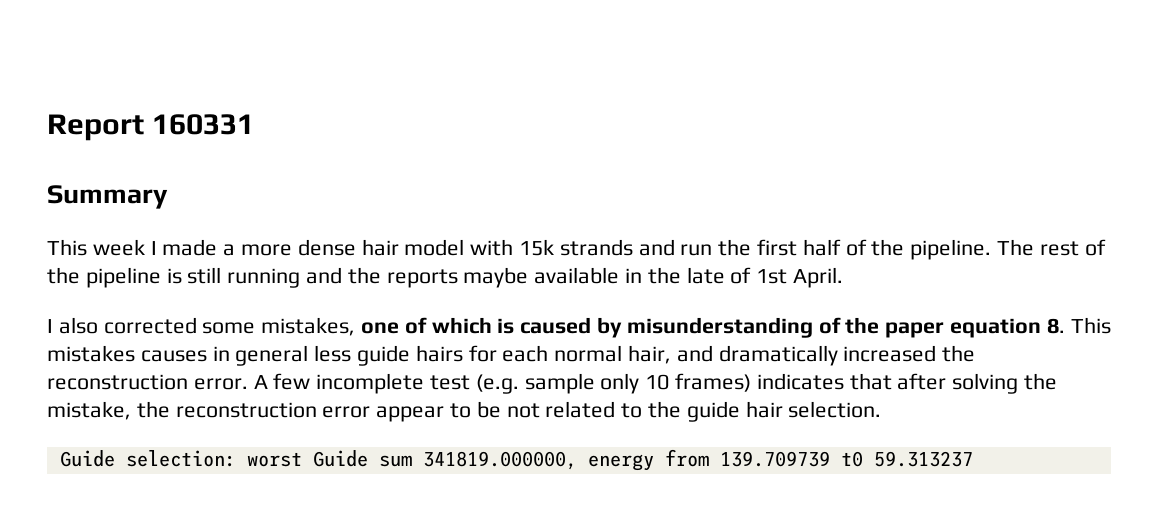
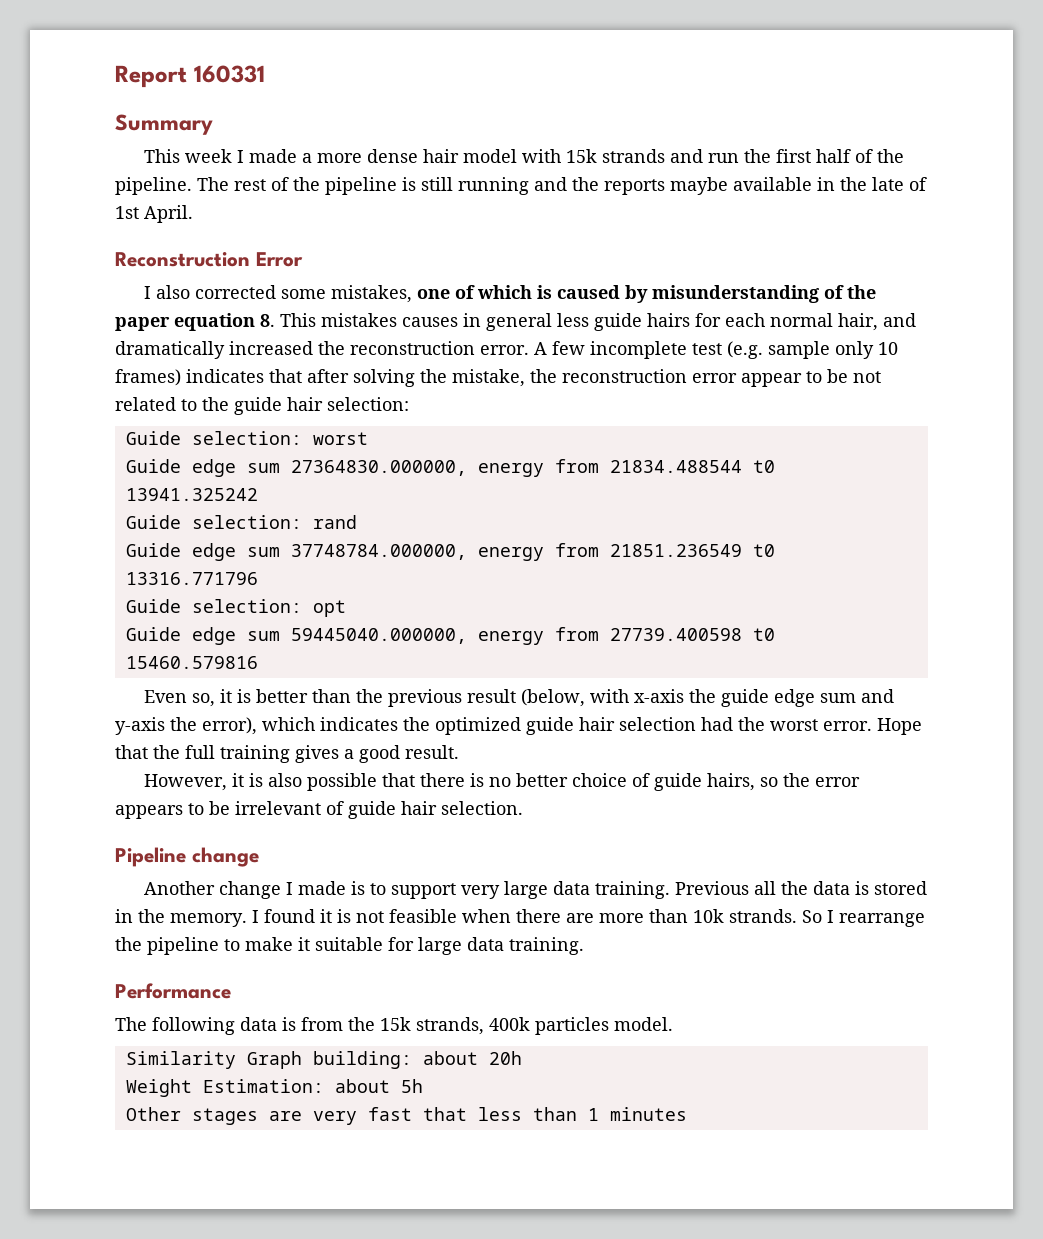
+ Reconstruction Error
- A few incomplete test (e.g. sample only 10 frames) indicates that after solving the mistake, the reconstruction error appear to be not related to the guide hair selection.
+ A few incomplete test (e.g. sample only 10 frames) indicates that after solving the mistake, the reconstruction error appear to be not related to the guide hair selection:
- Guide selection: worst Guide sum 341819.000000, energy from 139.709739 t0 59.313237
+ Guide selection: worst
+ Guide edge sum 27364830.000000, energy from 21834.488544 t0 13941.325242
+ Guide selection: rand
+ Guide edge sum 37748784.000000, energy from 21851.236549 t0 13316.771796
+ Guide selection: opt
+ Guide edge sum 59445040.000000, energy from 27739.400598 t0 15460.579816
+ Even so, it is better than the previous result (below, with x-axis the guide edge sum and y-axis the error), which indicates the optimized guide hair selection had the worst error. Hope that the full training gives a good result.
+ However, it is also possible that there is no better choice of guide hairs, so the error appears to be irrelevant of guide hair selection.
+ Pipeline change
+ Another change I made is to support very large data training. Previous all the data is stored in the memory. I found it is not feasible when there are more than 10k strands. So I rearrange the pipeline to make it suitable for large data training.
+ Performance
+ The following data is from the 15k strands, 400k particles model.
+ Similarity Graph building: about 20h
+ Weight Estimation: about 5h
+ Other stages are very fast that less than 1 minutes

